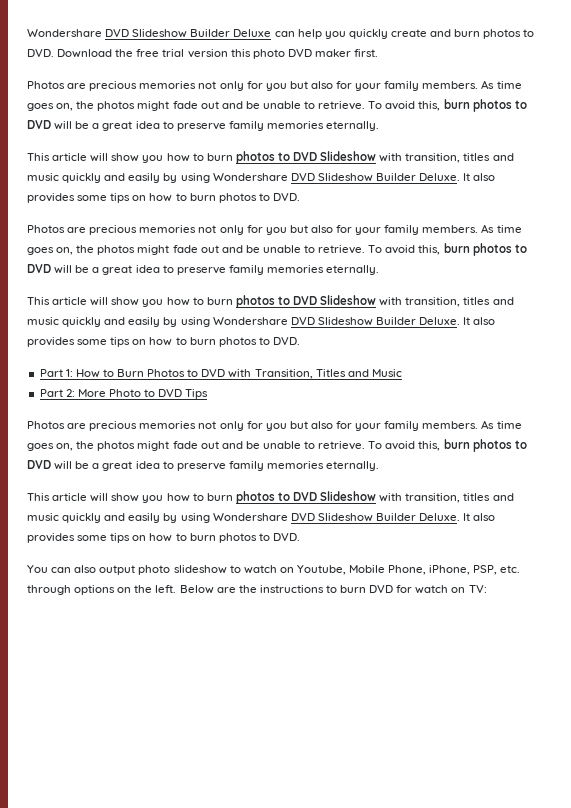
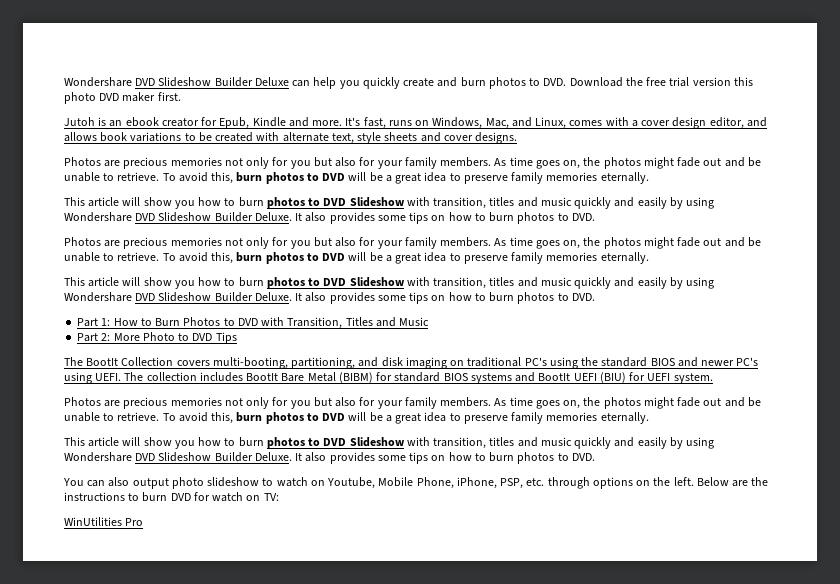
+ Jutoh is an ebook creator for Epub, Kindle and more. It's fast, runs on Windows, Mac, and Linux, comes with a cover design editor, and allows book variations to be created with alternate text, style sheets and cover designs.
+ The BootIt Collection covers multi-booting, partitioning, and disk imaging on traditional PC's using the standard BIOS and newer PC's using UEFI. The collection includes BootIt Bare Metal (BIBM) for standard BIOS systems and BootIt UEFI (BIU) for UEFI system.
+ WinUtilities Pro

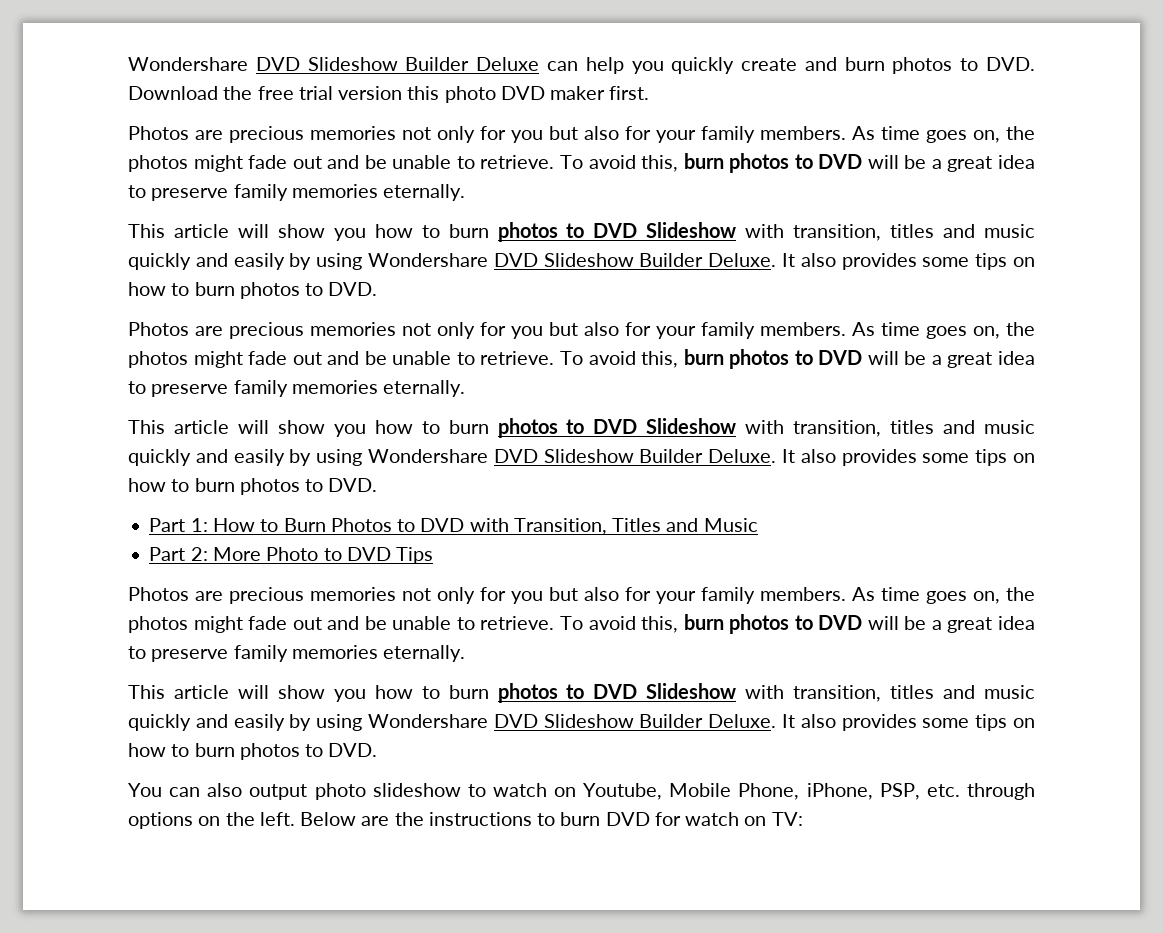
- Jutoh is an ebook creator for Epub, Kindle and more. It's fast, runs on Windows, Mac, and Linux, comes with a cover design editor, and allows book variations to be created with alternate text, style sheets and cover designs.
- The BootIt Collection covers multi-booting, partitioning, and disk imaging on traditional PC's using the standard BIOS and newer PC's using UEFI. The collection includes BootIt Bare Metal (BIBM) for standard BIOS systems and BootIt UEFI (BIU) for UEFI system.
- WinUtilities Pro

